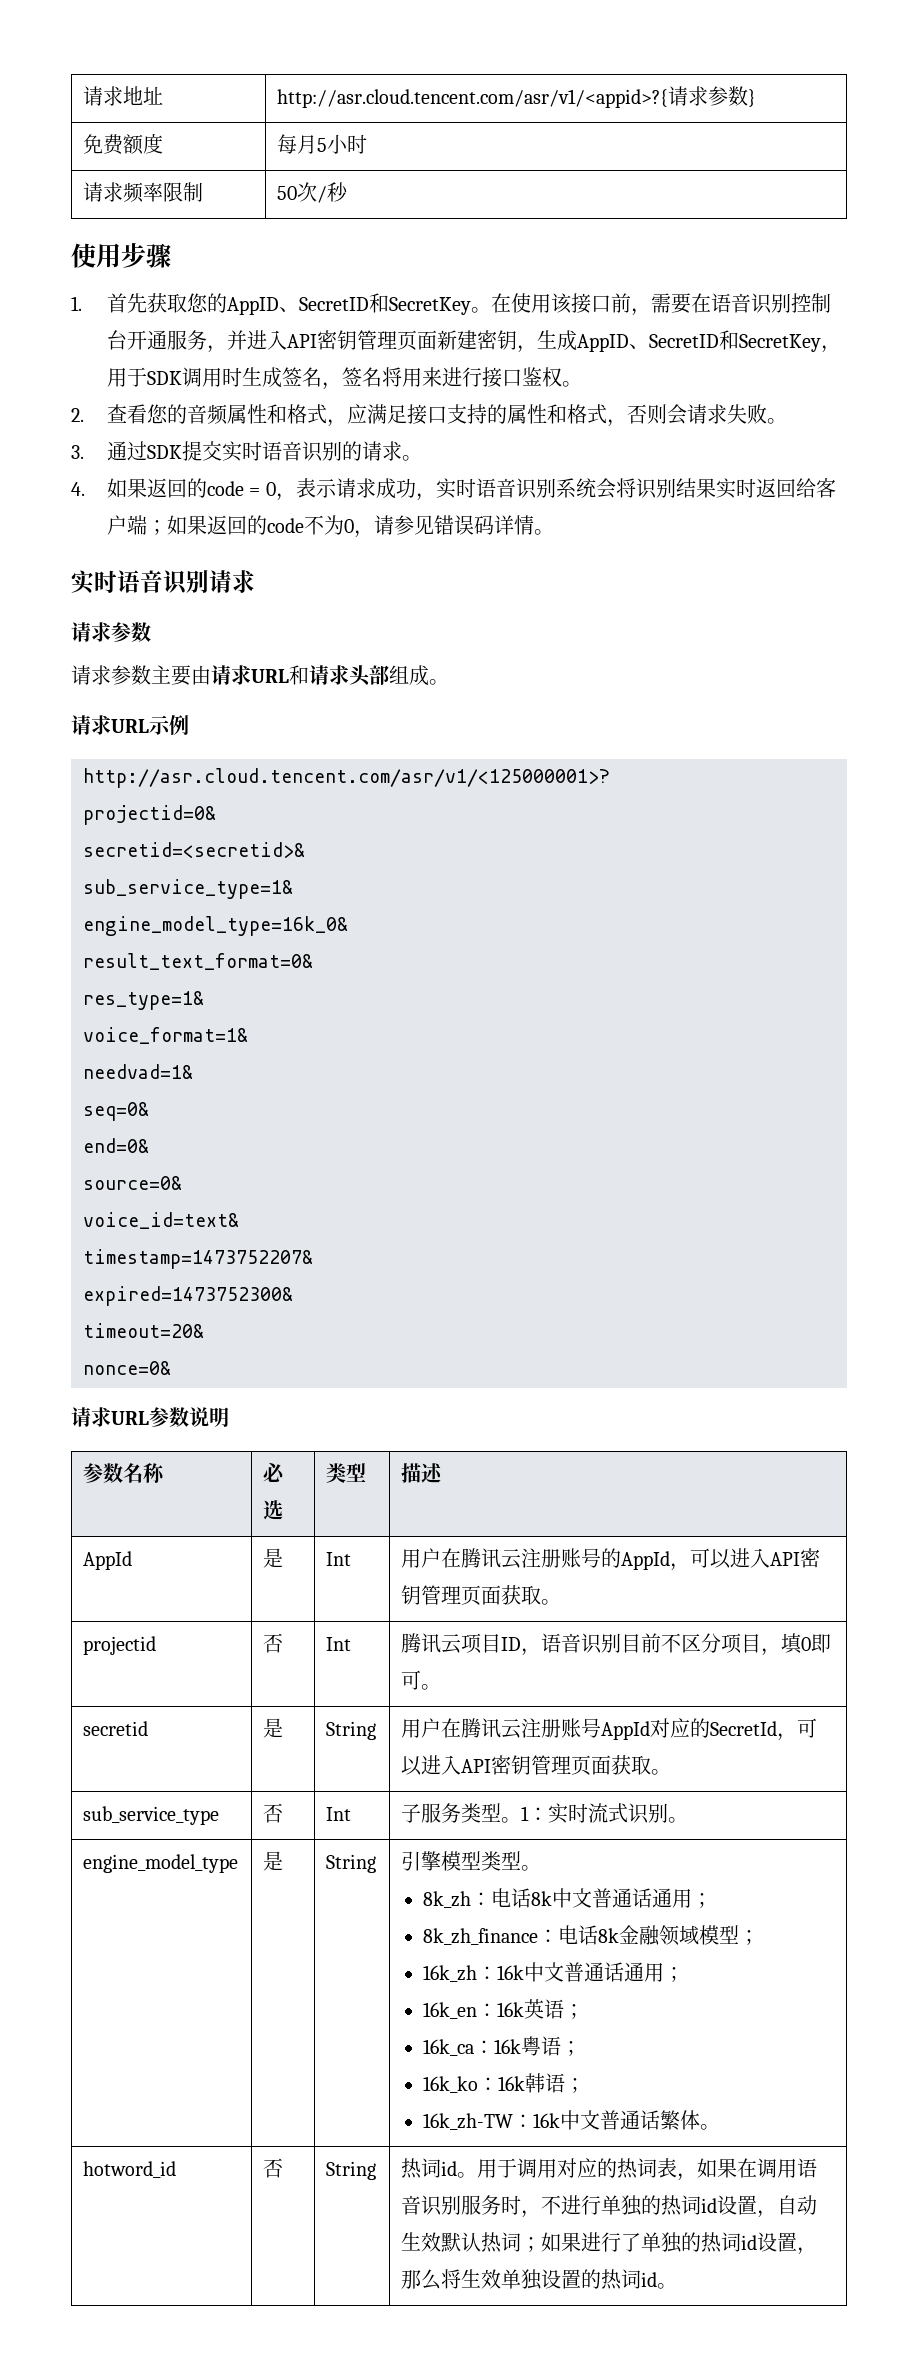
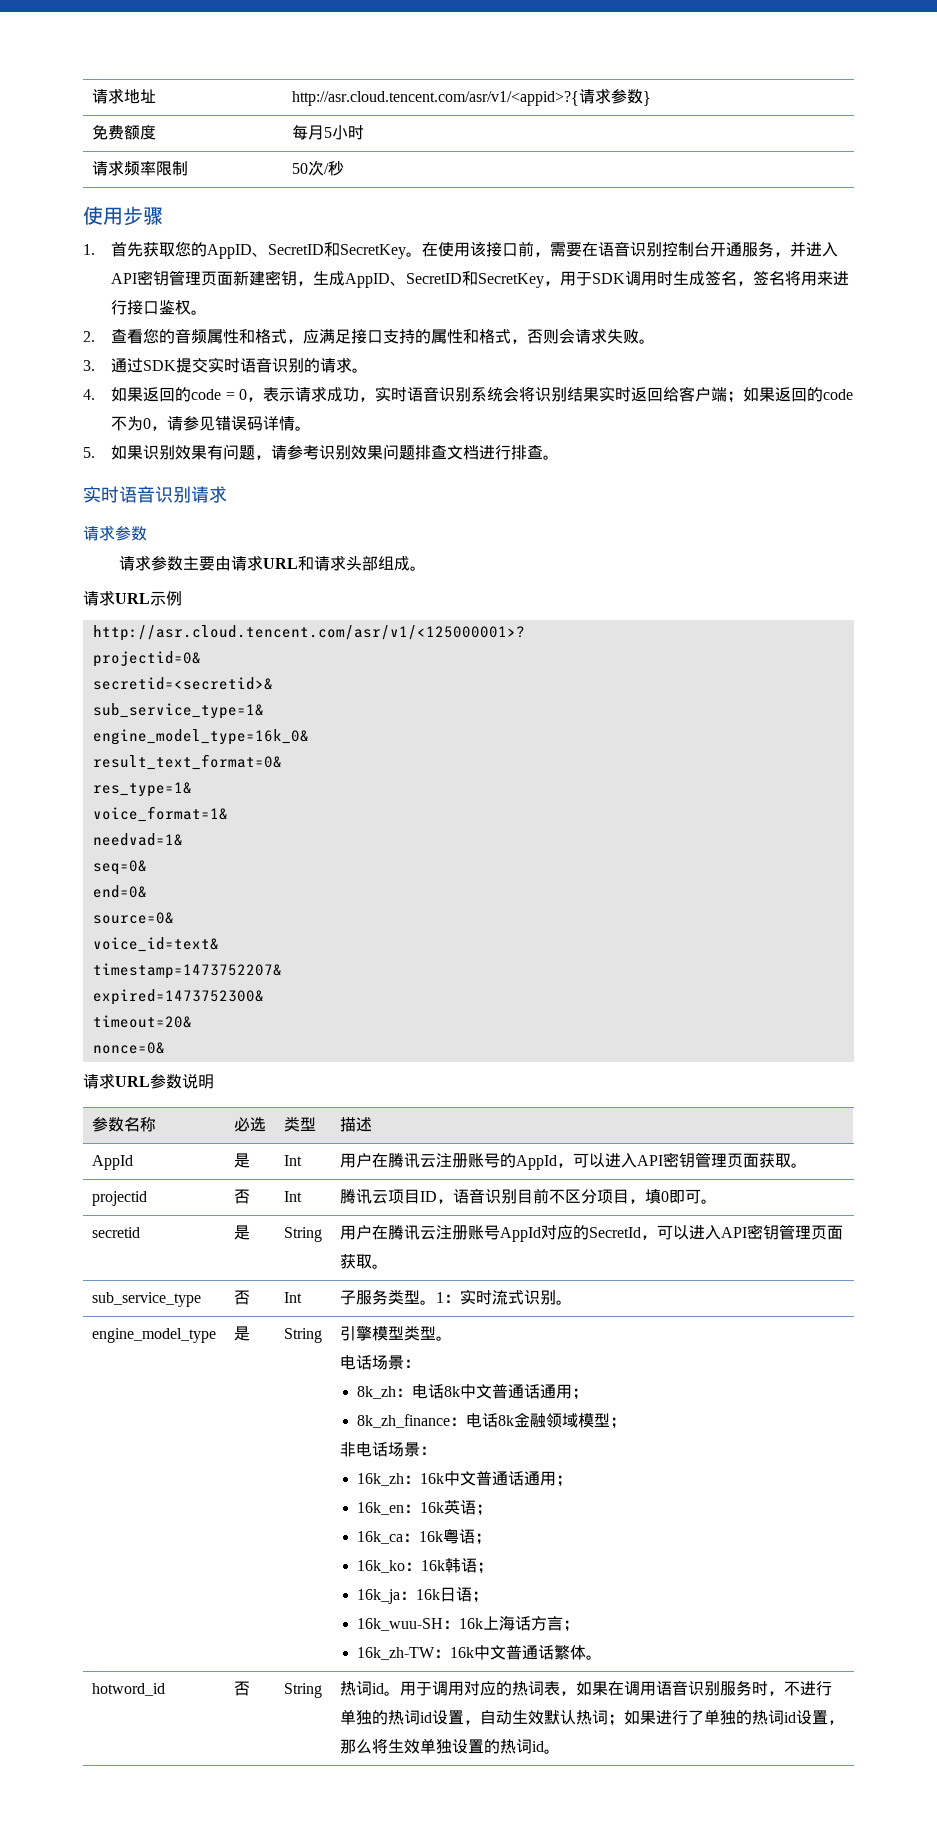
+ 5.如果识别效果有问题，请参考识别效果问题排查文档进行排查。
  引擎模型类型。
+ 电话场景：
+ 非电话场景：
+ 16k_ja：16k日语；
+ 16k_wuu-SH：16k上海话方言；

